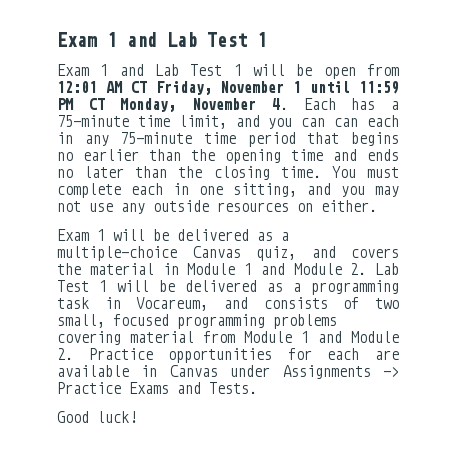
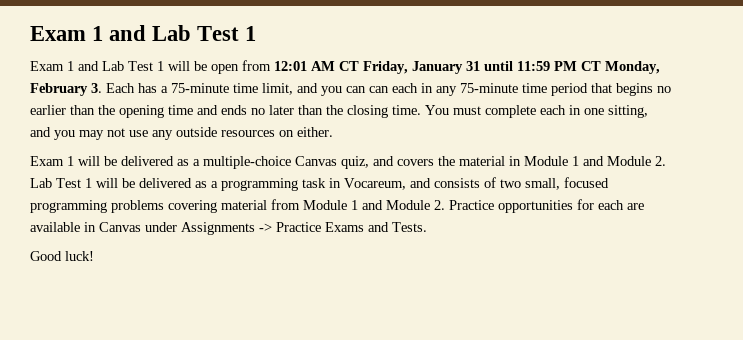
- Exam 1 and Lab Test 1 will be open from 12:01 AM CT Friday, November 1 until 11:59 PM CT Monday, November 4. Each has a 75-minute time limit, and you can can each in any 75-minute time period that begins no earlier than the opening time and ends no later than the closing time.
+ Exam 1 and Lab Test 1 will be open from 12:01 AM CT Friday, January 31 until 11:59 PM CT Monday, February 3. Each has a 75-minute time limit, and you can can each in any 75-minute time period that begins no earlier than the opening time and ends no later than the closing time.

